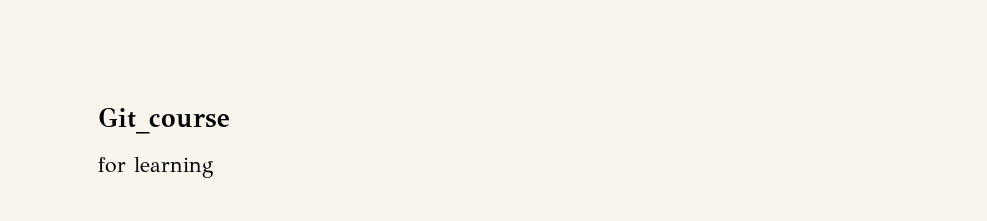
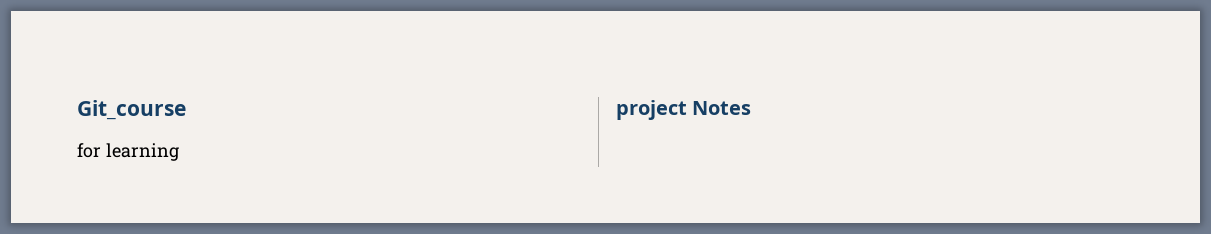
+ project Notes

